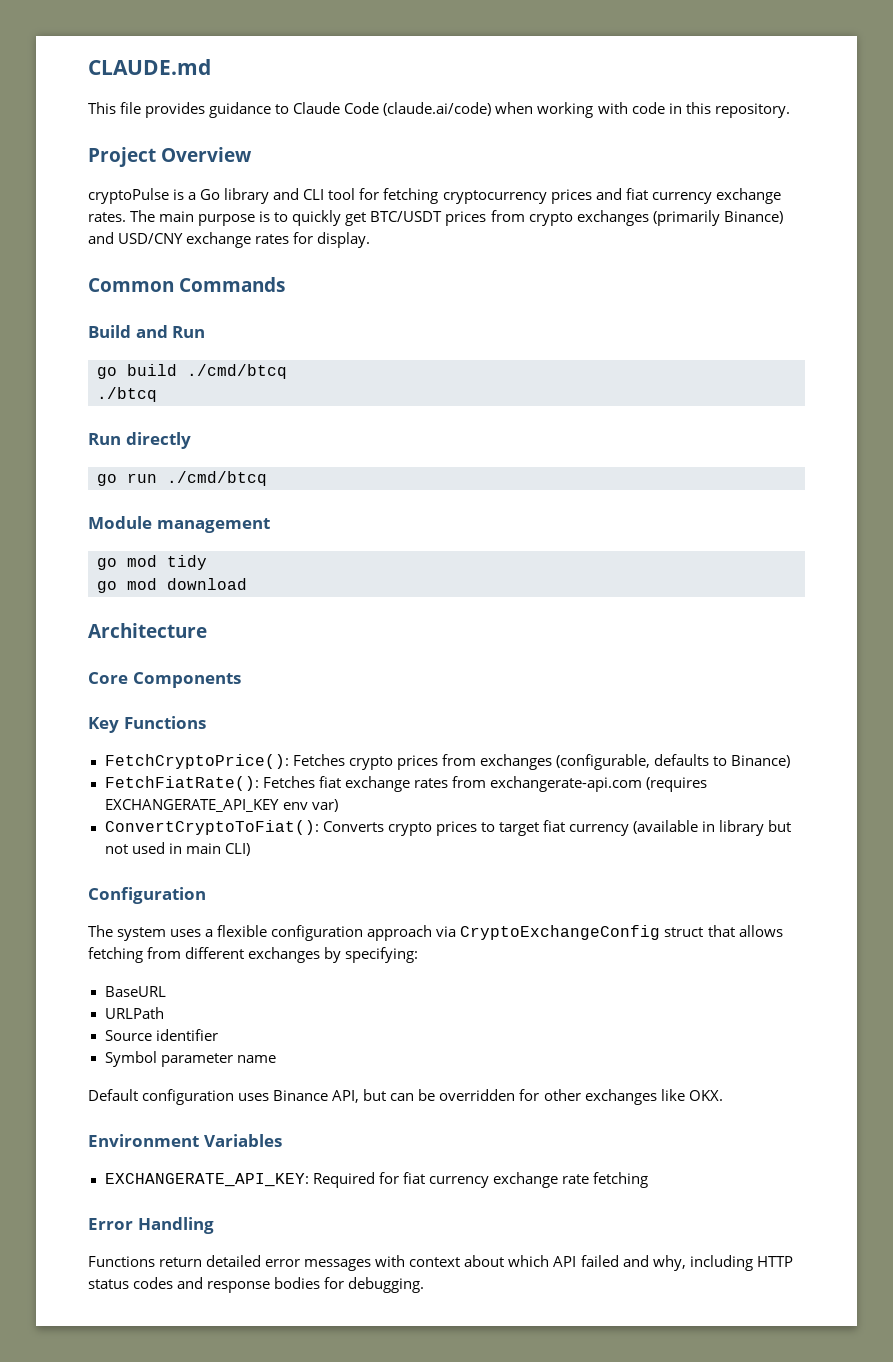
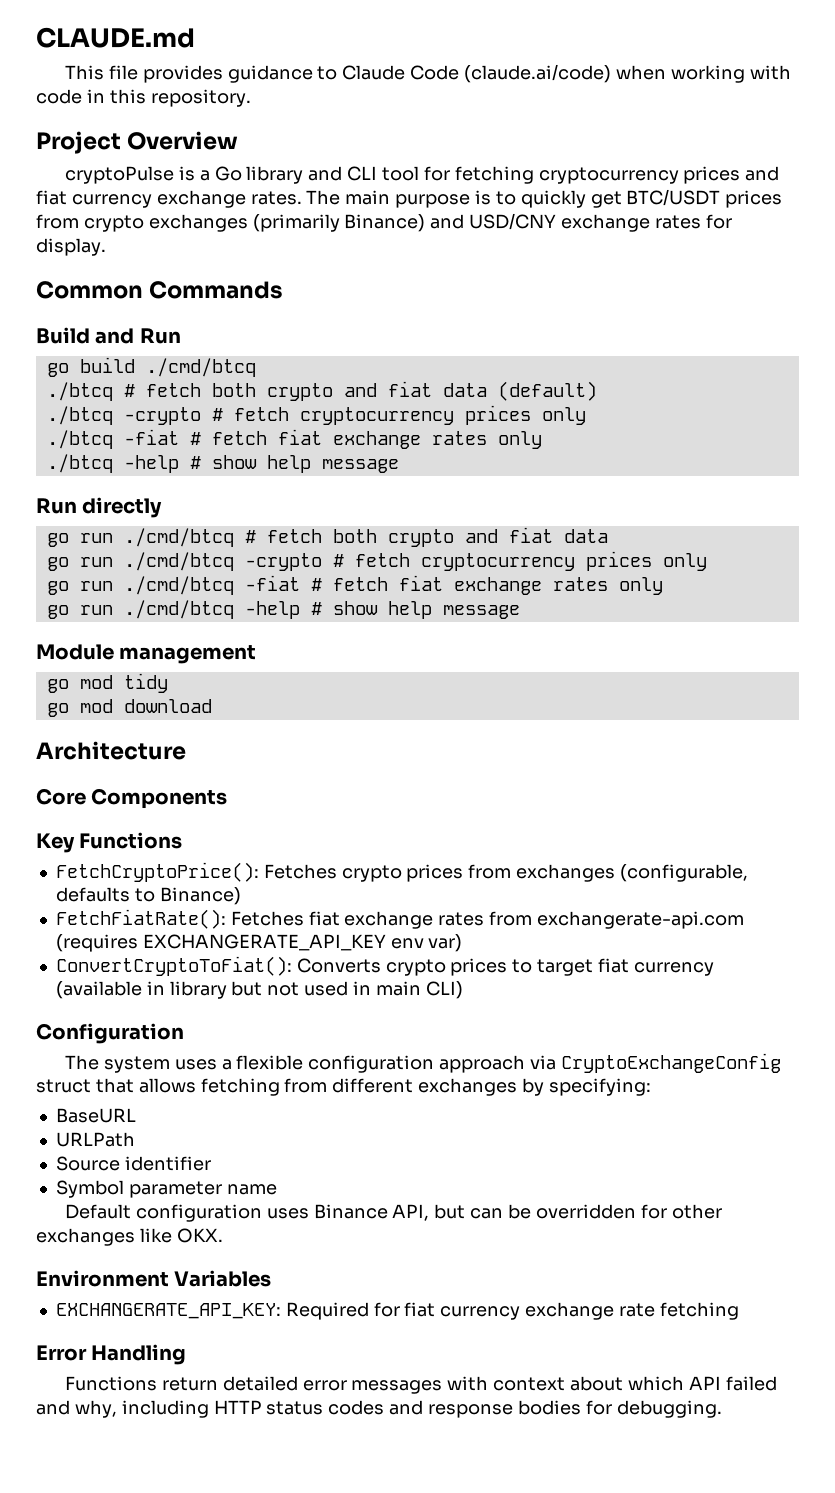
- ./btcq
+ ./btcq # fetch both crypto and fiat data (default)
+ ./btcq -crypto # fetch cryptocurrency prices only
+ ./btcq -fiat # fetch fiat exchange rates only
+ ./btcq -help # show help message
- go run ./cmd/btcq
+ go run ./cmd/btcq # fetch both crypto and fiat data
+ go run ./cmd/btcq -crypto # fetch cryptocurrency prices only
+ go run ./cmd/btcq -fiat # fetch fiat exchange rates only
+ go run ./cmd/btcq -help # show help message

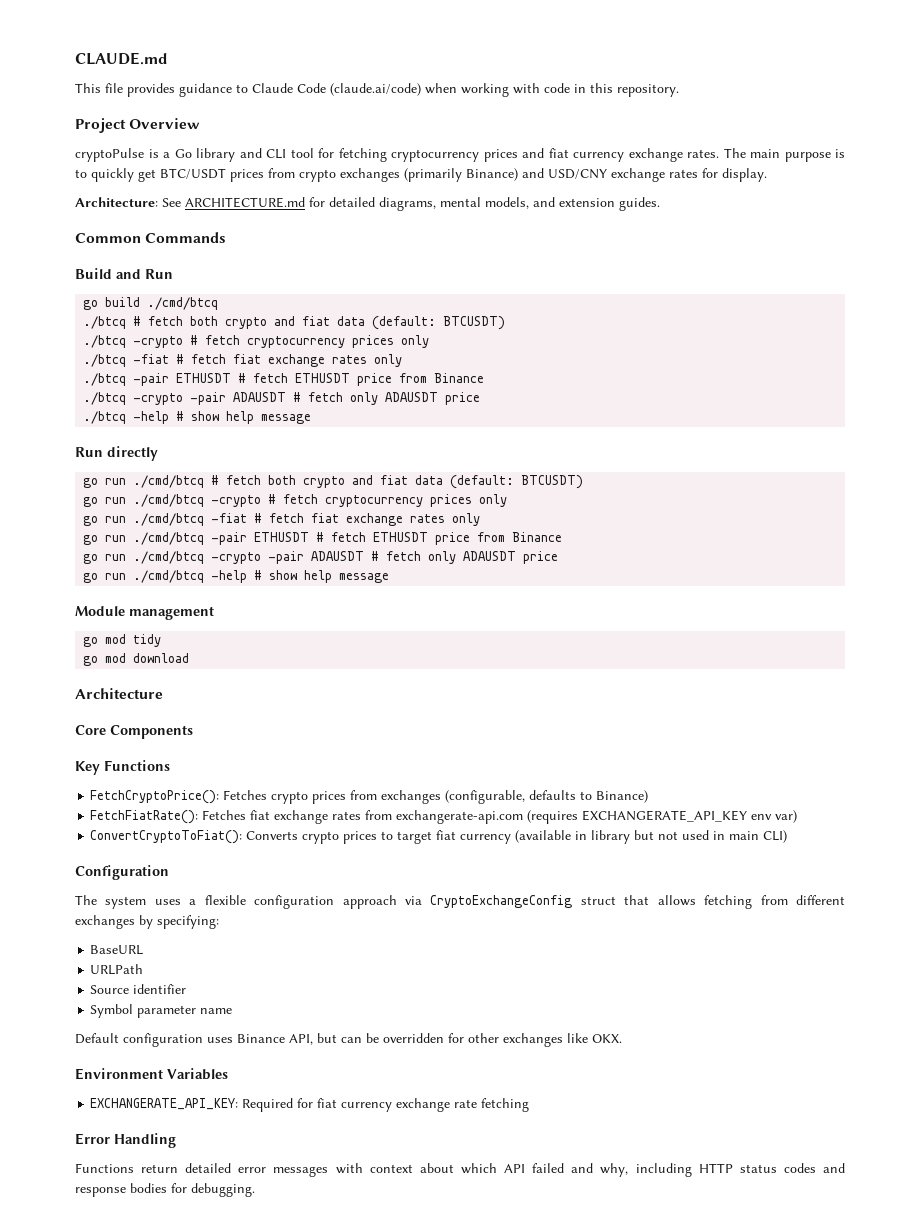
+ Architecture: See ARCHITECTURE.md for detailed diagrams, mental models, and extension guides.
- ./btcq # fetch both crypto and fiat data (default)
+ ./btcq # fetch both crypto and fiat data (default: BTCUSDT)
+ ./btcq -pair ETHUSDT # fetch ETHUSDT price from Binance
+ ./btcq -crypto -pair ADAUSDT # fetch only ADAUSDT price
- go run ./cmd/btcq # fetch both crypto and fiat data
+ go run ./cmd/btcq # fetch both crypto and fiat data (default: BTCUSDT)
+ go run ./cmd/btcq -pair ETHUSDT # fetch ETHUSDT price from Binance
+ go run ./cmd/btcq -crypto -pair ADAUSDT # fetch only ADAUSDT price

